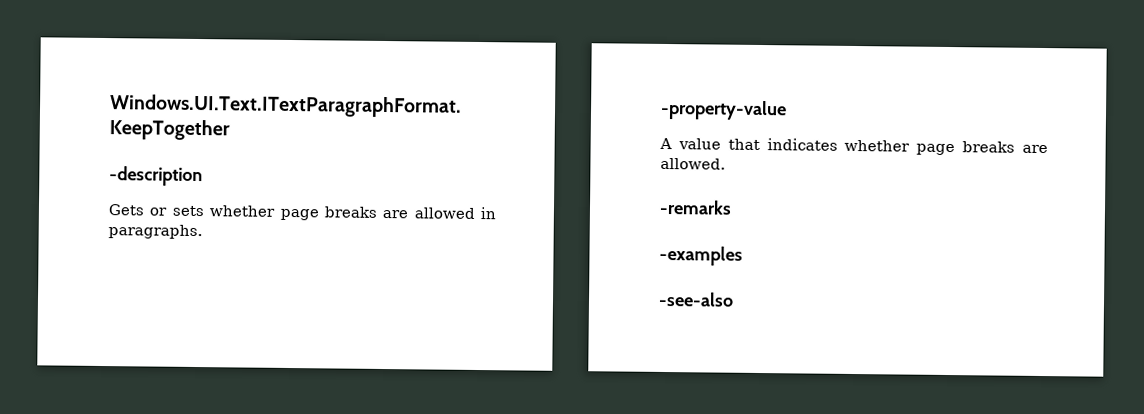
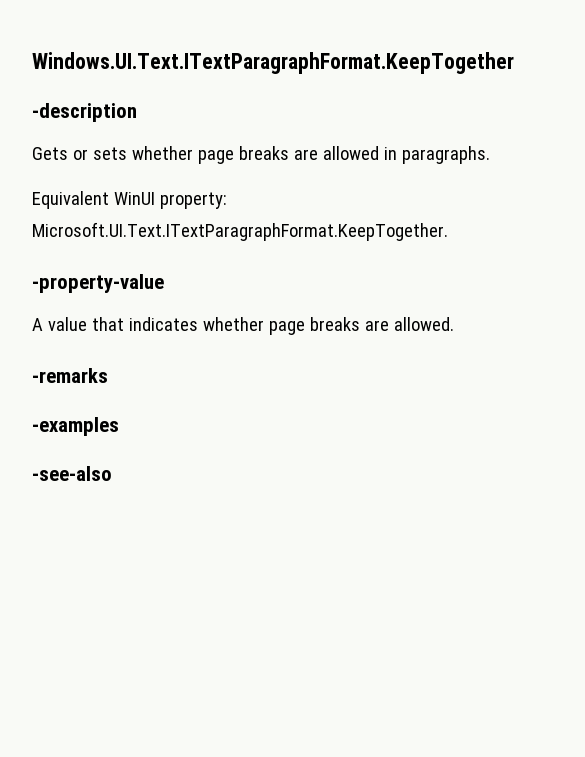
+ Equivalent WinUI property: Microsoft.UI.Text.ITextParagraphFormat.KeepTogether.

